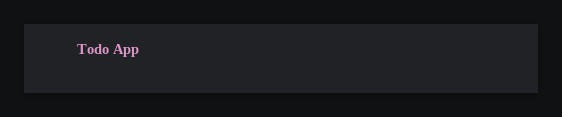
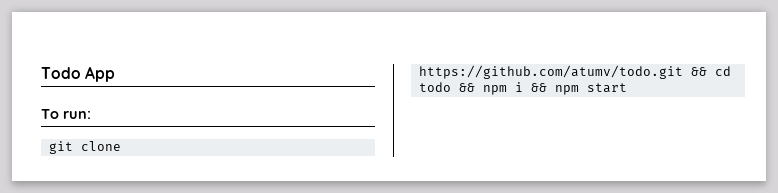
+ To run:
+ git clone https://github.com/atumv/todo.git && cd todo && npm i && npm start

